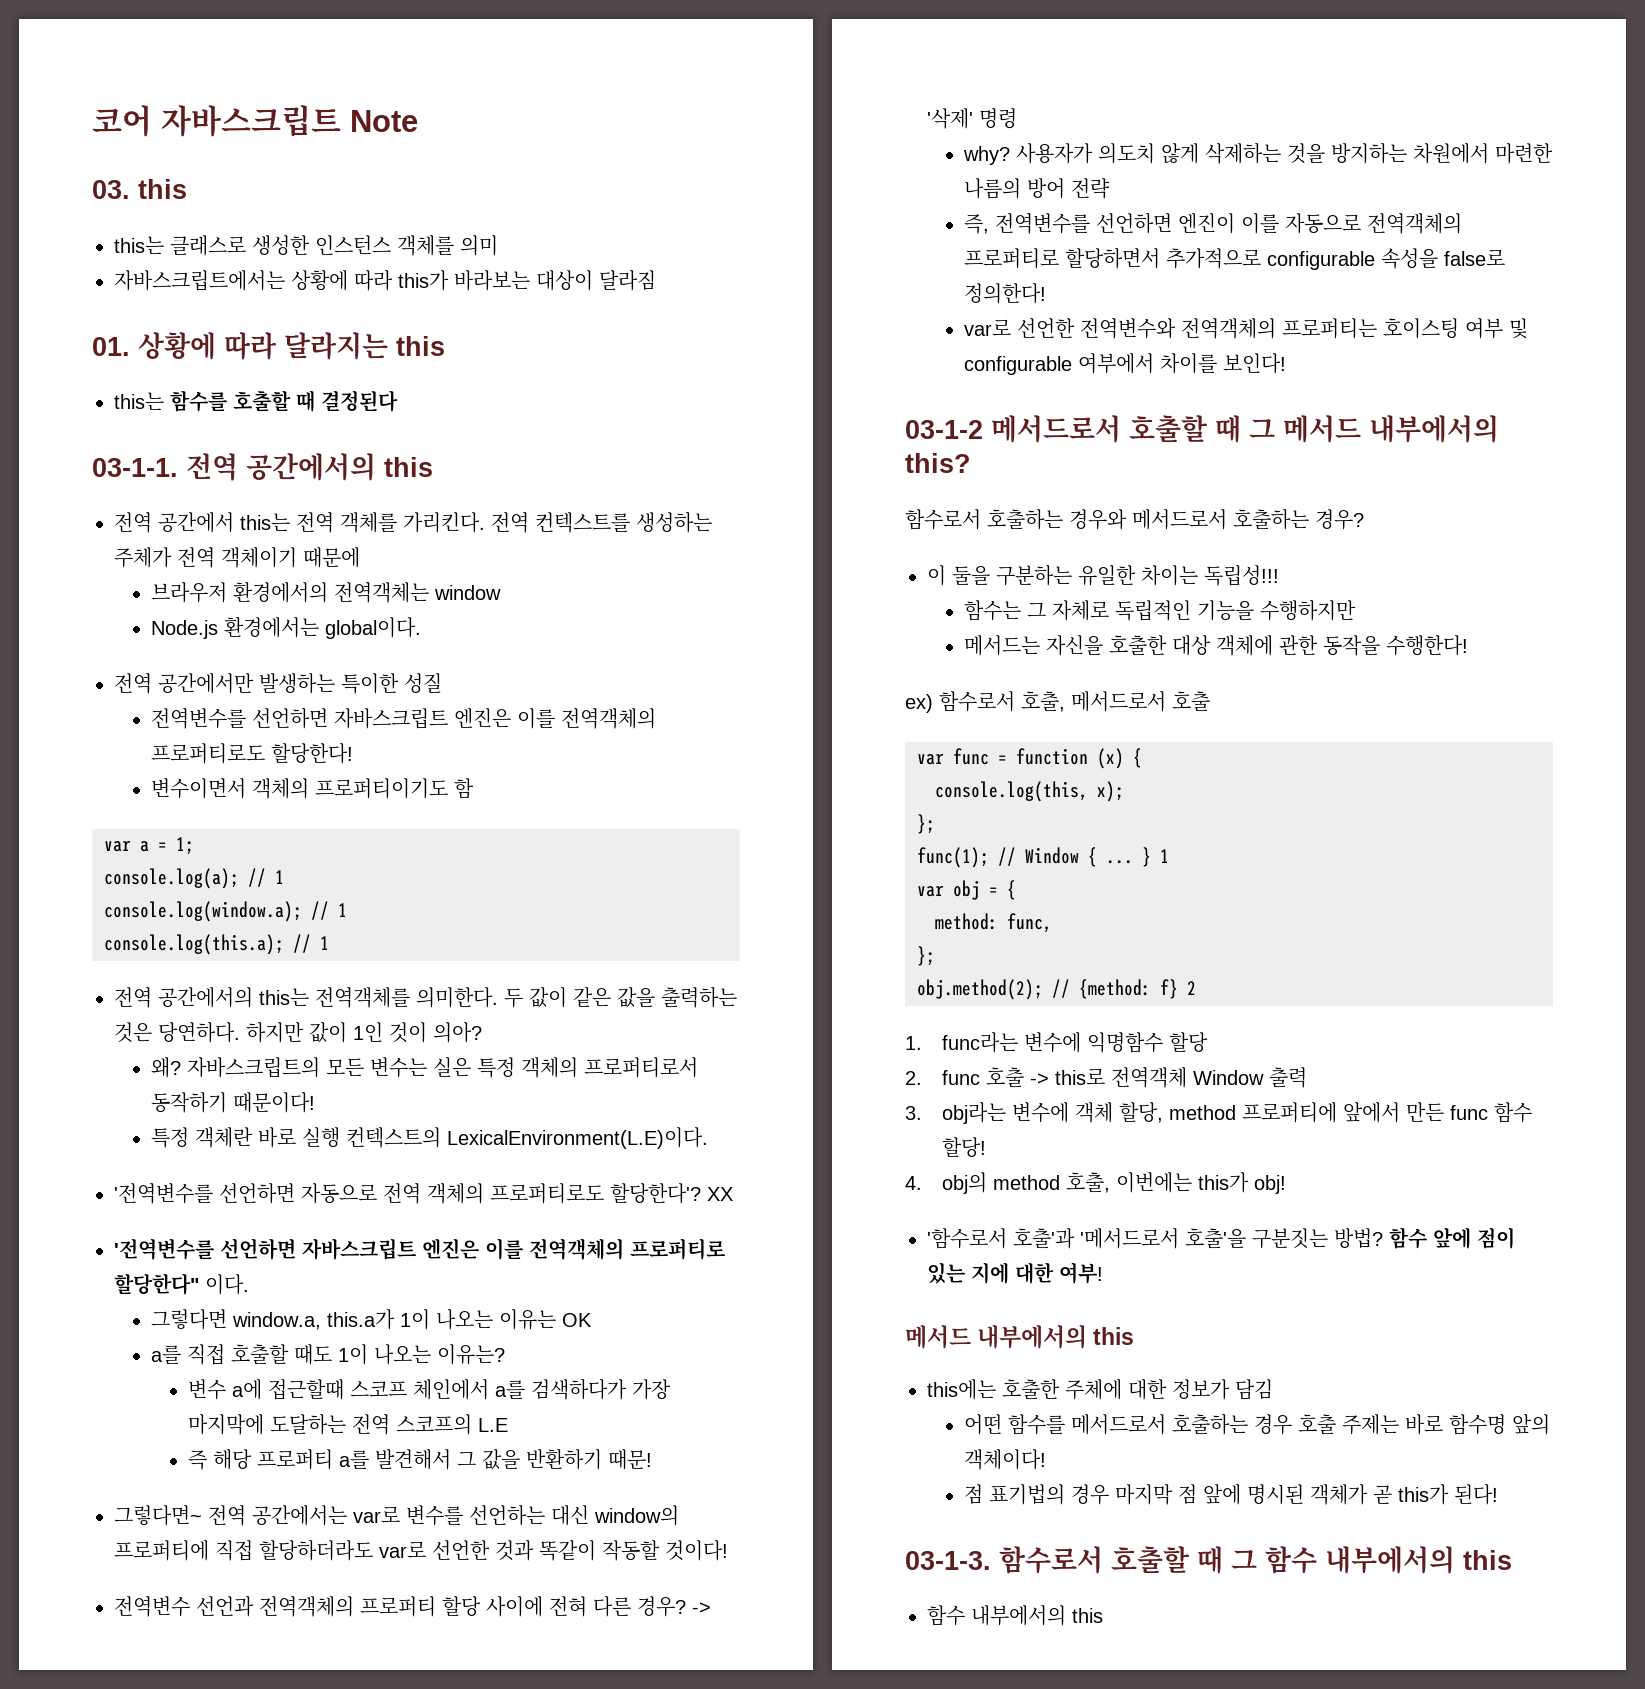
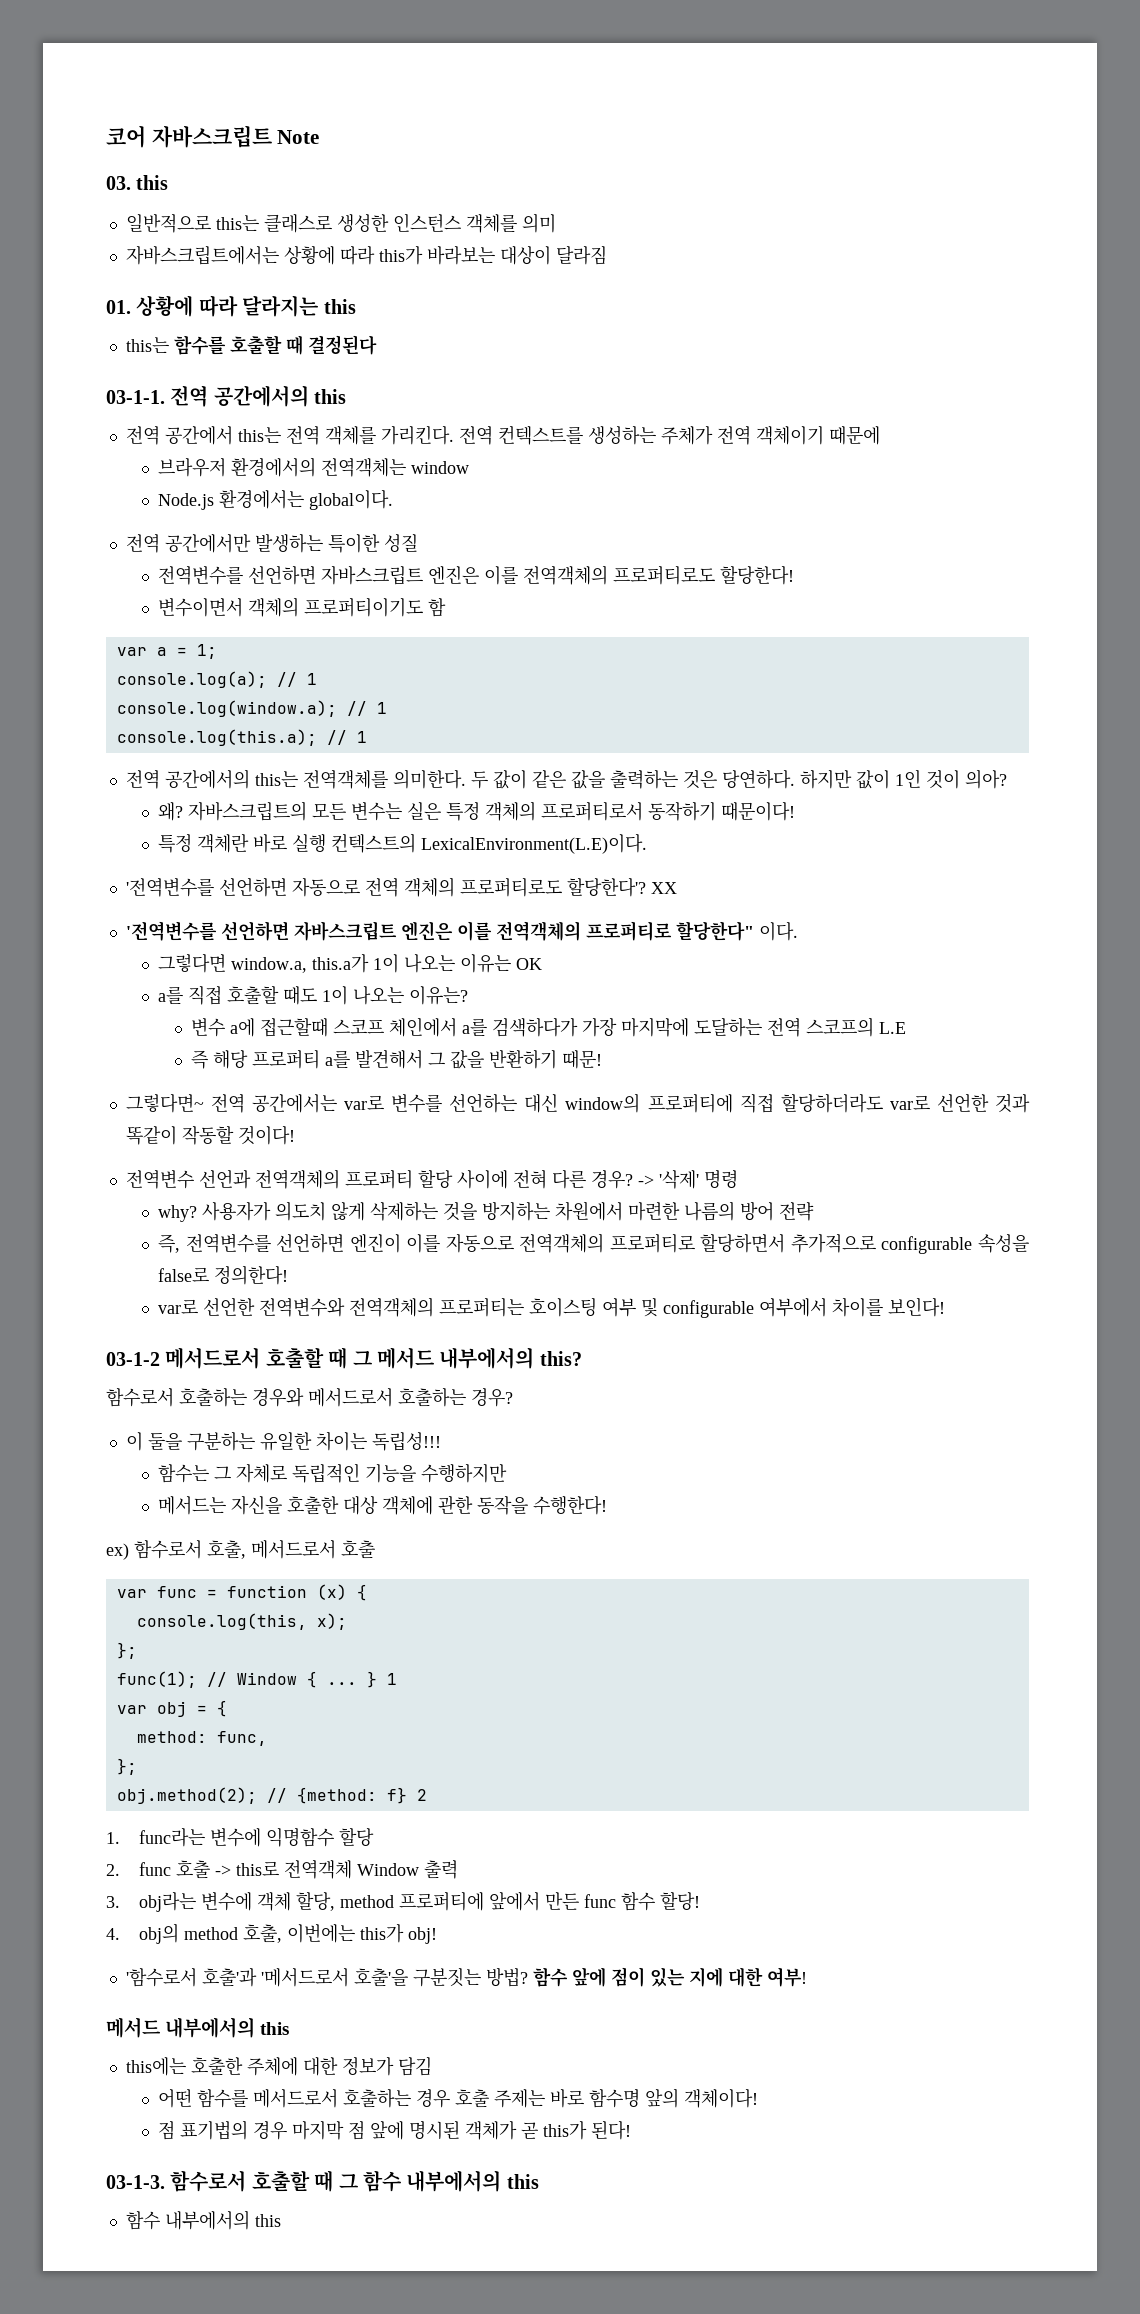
- this는 클래스로 생성한 인스턴스 객체를 의미
+ 일반적으로 this는 클래스로 생성한 인스턴스 객체를 의미

